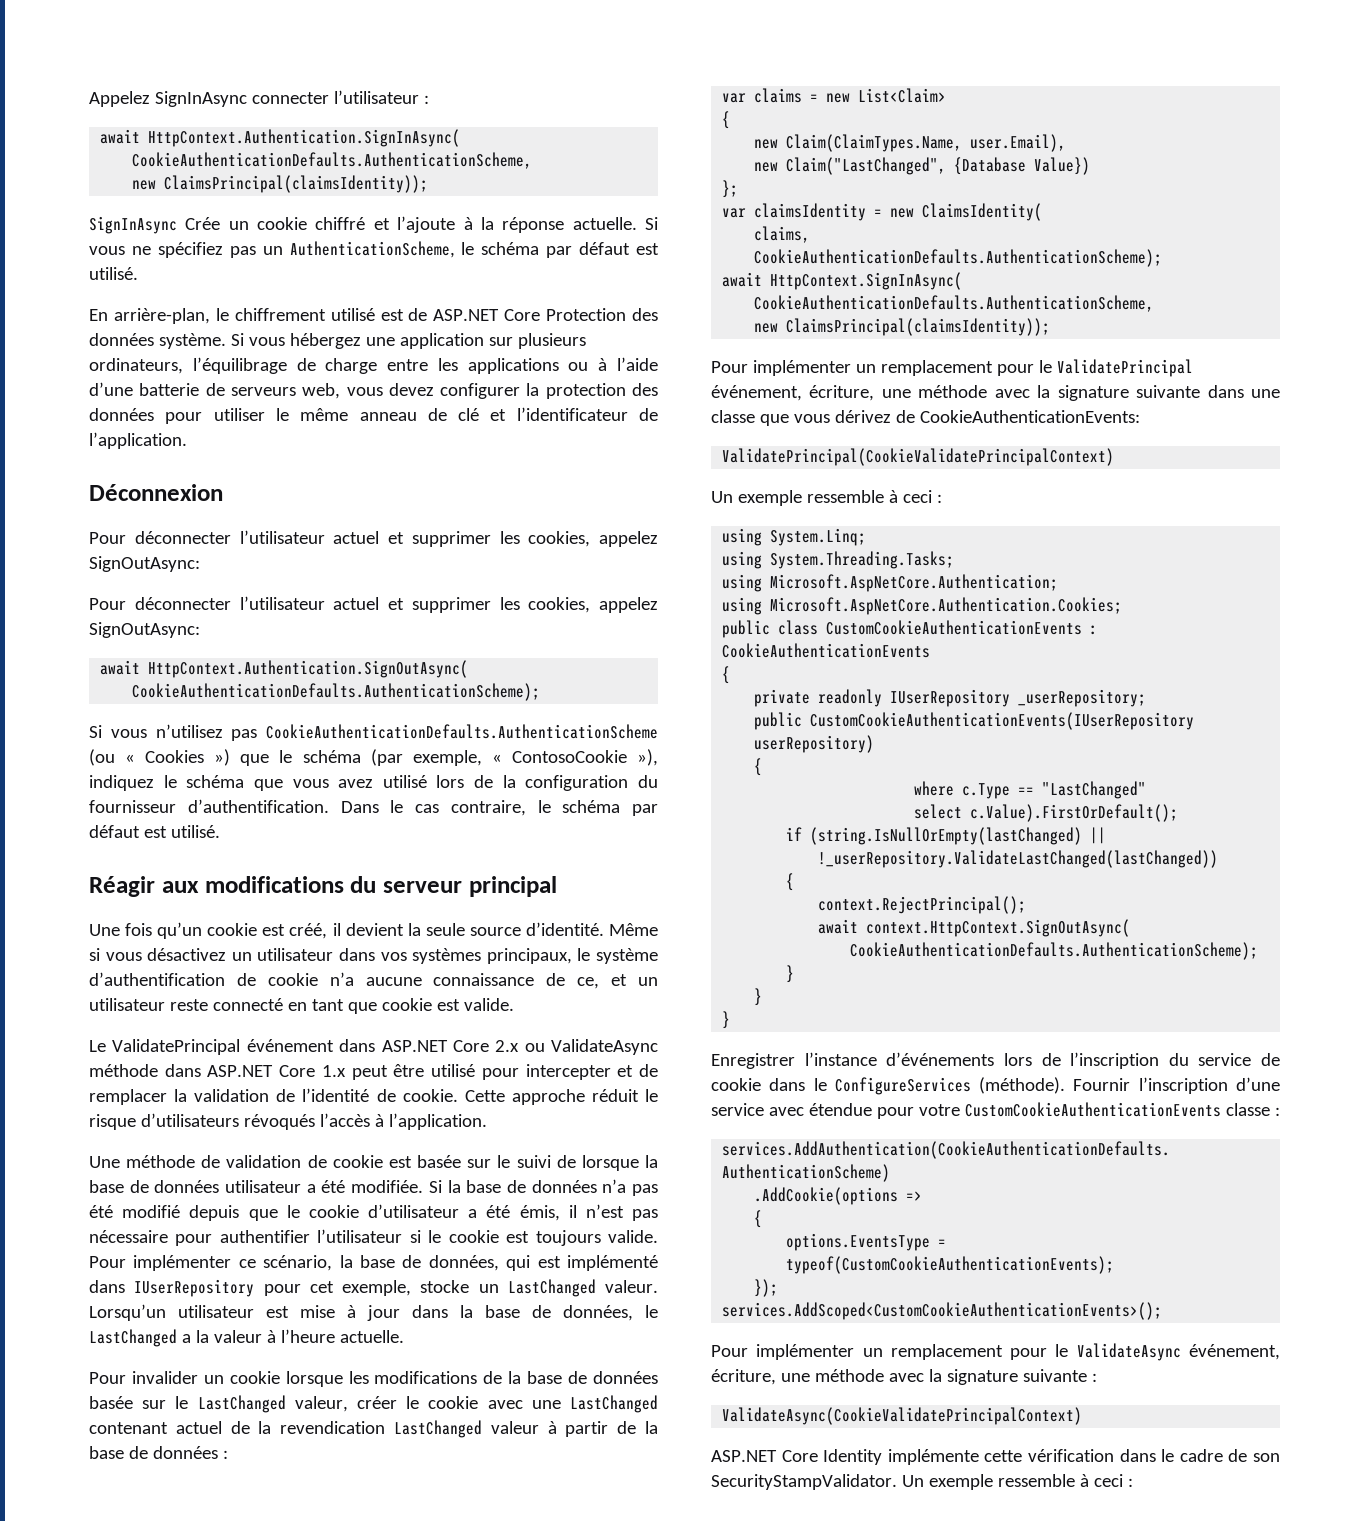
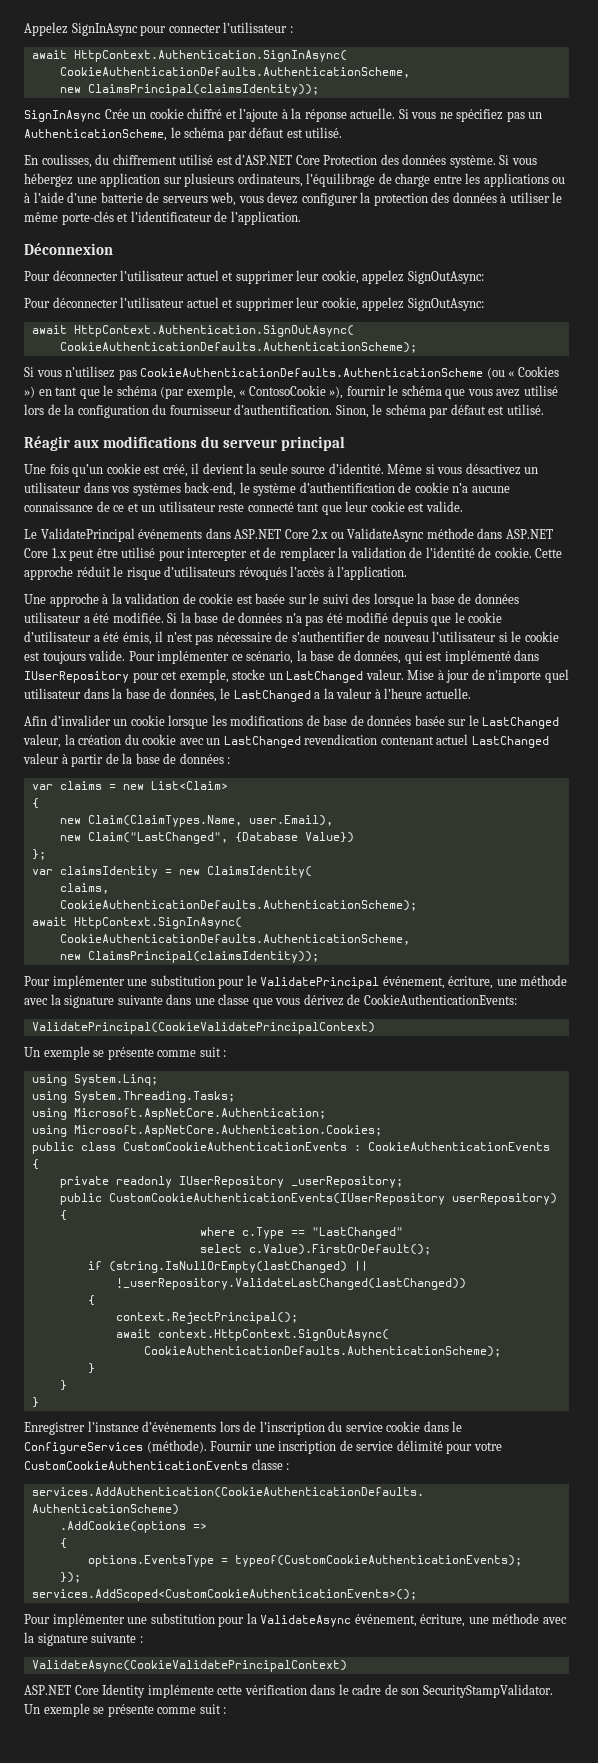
- Appelez SignInAsync connecter l’utilisateur :
+ Appelez SignInAsync pour connecter l’utilisateur :
- En arrière-plan, le chiffrement utilisé est de ASP.NET Core Protection des données système.
+ En coulisses, du chiffrement utilisé est d’ASP.NET Core Protection des données système.
- Si vous hébergez une application sur plusieurs ordinateurs, l’équilibrage de charge entre les applications ou à l’aide d’une batterie de serveurs web, vous devez configurer la protection des données pour utiliser le même anneau de clé et l’identificateur de l’application.
+ Si vous hébergez une application sur plusieurs ordinateurs, l’équilibrage de charge entre les applications ou à l’aide d’une batterie de serveurs web, vous devez configurer la protection des données à utiliser le même porte-clés et l’identificateur de l’application.
  Déconnexion
- Pour déconnecter l’utilisateur actuel et supprimer les cookies, appelez SignOutAsync:
- Pour déconnecter l’utilisateur actuel et supprimer les cookies, appelez SignOutAsync:
+ Pour déconnecter l’utilisateur actuel et supprimer leur cookie, appelez SignOutAsync:
+ Pour déconnecter l’utilisateur actuel et supprimer leur cookie, appelez SignOutAsync:
- Si vous n’utilisez pas CookieAuthenticationDefaults.AuthenticationScheme (ou « Cookies ») que le schéma (par exemple, « ContosoCookie »), indiquez le schéma que vous avez utilisé lors de la configuration du fournisseur d’authentification.
+ Si vous n’utilisez pas CookieAuthenticationDefaults.AuthenticationScheme (ou « Cookies ») en tant que le schéma (par exemple, « ContosoCookie »), fournir le schéma que vous avez utilisé lors de la configuration du fournisseur d’authentification.
- Dans le cas contraire, le schéma par défaut est utilisé.
+ Sinon, le schéma par défaut est utilisé.
- Même si vous désactivez un utilisateur dans vos systèmes principaux, le système d’authentification de cookie n’a aucune connaissance de ce, et un utilisateur reste connecté en tant que cookie est valide.
+ Même si vous désactivez un utilisateur dans vos systèmes back-end, le système d’authentification de cookie n’a aucune connaissance de ce et un utilisateur reste connecté tant que leur cookie est valide.
- Le ValidatePrincipal événement dans ASP.NET Core 2.x ou ValidateAsync méthode dans ASP.NET Core 1.x peut être utilisé pour intercepter et de remplacer la validation de l’identité de cookie.
+ Le ValidatePrincipal événements dans ASP.NET Core 2.x ou ValidateAsync méthode dans ASP.NET Core 1.x peut être utilisé pour intercepter et de remplacer la validation de l’identité de cookie.
- Une méthode de validation de cookie est basée sur le suivi de lorsque la base de données utilisateur a été modifiée.
+ Une approche à la validation de cookie est basée sur le suivi des lorsque la base de données utilisateur a été modifiée.
- Si la base de données n’a pas été modifié depuis que le cookie d’utilisateur a été émis, il n’est pas nécessaire pour authentifier l’utilisateur si le cookie est toujours valide.
+ Si la base de données n’a pas été modifié depuis que le cookie d’utilisateur a été émis, il n’est pas nécessaire de s’authentifier de nouveau l’utilisateur si le cookie est toujours valide.
- Lorsqu’un utilisateur est mise à jour dans la base de données, le LastChanged a la valeur à l’heure actuelle.
+ Mise à jour de n’importe quel utilisateur dans la base de données, le LastChanged a la valeur à l’heure actuelle.
- Pour invalider un cookie lorsque les modifications de la base de données basée sur le LastChanged valeur, créer le cookie avec une LastChanged contenant actuel de la revendication LastChanged valeur à partir de la base de données :
+ Afin d’invalider un cookie lorsque les modifications de base de données basée sur le LastChanged valeur, la création du cookie avec un LastChanged revendication contenant actuel LastChanged valeur à partir de la base de données :
- Pour implémenter un remplacement pour le ValidatePrincipal événement, écriture, une méthode avec la signature suivante dans une classe que vous dérivez de CookieAuthenticationEvents:
+ Pour implémenter une substitution pour le ValidatePrincipal événement, écriture, une méthode avec la signature suivante dans une classe que vous dérivez de CookieAuthenticationEvents:
  ValidatePrincipal(CookieValidatePrincipalContext)
- Un exemple ressemble à ceci :
+ Un exemple se présente comme suit :
- Enregistrer l’instance d’événements lors de l’inscription du service de cookie dans le ConfigureServices (méthode).
+ Enregistrer l’instance d’événements lors de l’inscription du service cookie dans le ConfigureServices (méthode).
- Fournir l’inscription d’une service avec étendue pour votre CustomCookieAuthenticationEvents classe :
+ Fournir une inscription de service délimité pour votre CustomCookieAuthenticationEvents classe :
- Pour implémenter un remplacement pour le ValidateAsync événement, écriture, une méthode avec la signature suivante :
+ Pour implémenter une substitution pour la ValidateAsync événement, écriture, une méthode avec la signature suivante :
- ASP.NET Core Identity implémente cette vérification dans le cadre de son SecurityStampValidator. Un exemple ressemble à ceci :
+ ASP.NET Core Identity implémente cette vérification dans le cadre de son SecurityStampValidator. Un exemple se présente comme suit :

